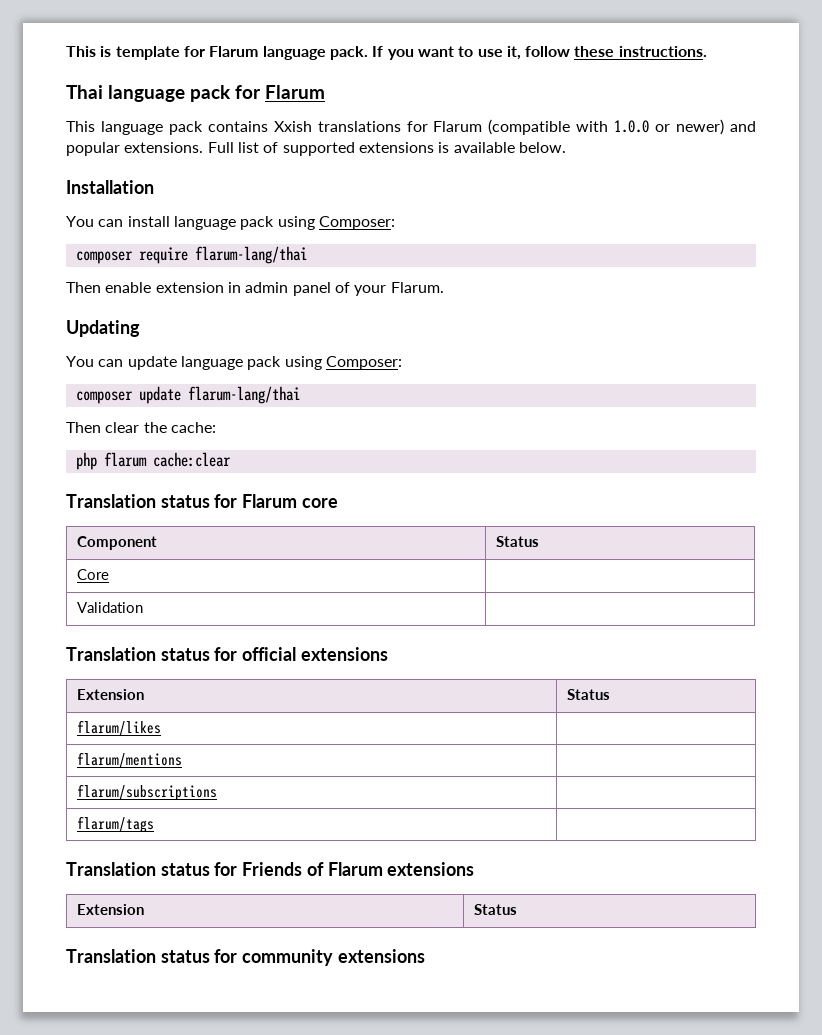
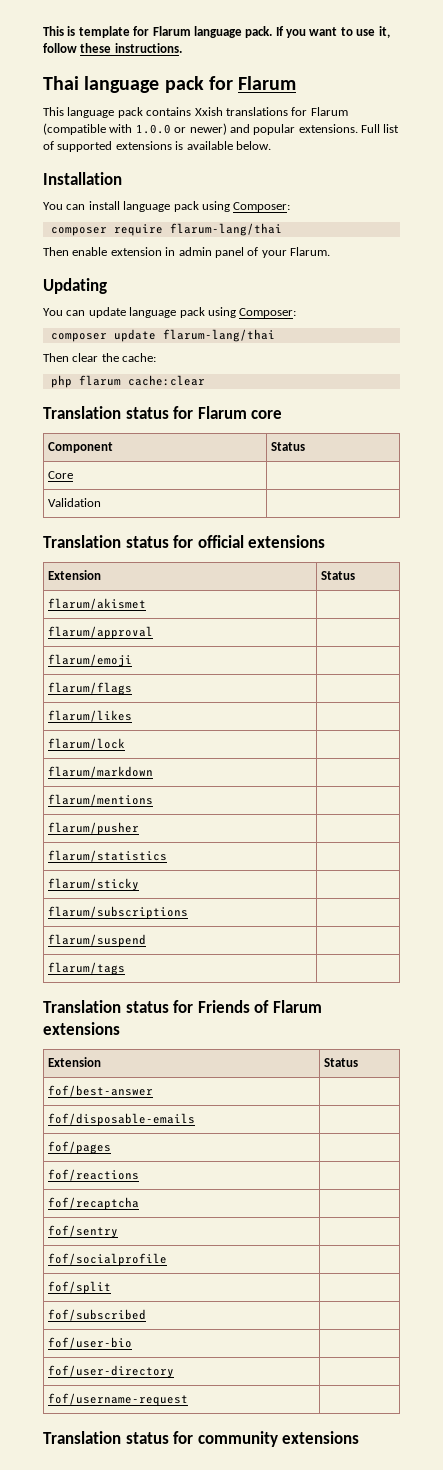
+ flarum/akismet |
+ flarum/approval |
+ flarum/emoji |
+ flarum/flags |
+ flarum/lock |
+ flarum/markdown |
+ flarum/pusher |
+ flarum/statistics |
+ flarum/sticky |
+ flarum/suspend |
+ fof/best-answer |
+ fof/disposable-emails |
+ fof/pages |
+ fof/reactions |
+ fof/recaptcha |
+ fof/sentry |
+ fof/socialprofile |
+ fof/split |
+ fof/subscribed |
+ fof/user-bio |
+ fof/user-directory |
+ fof/username-request |

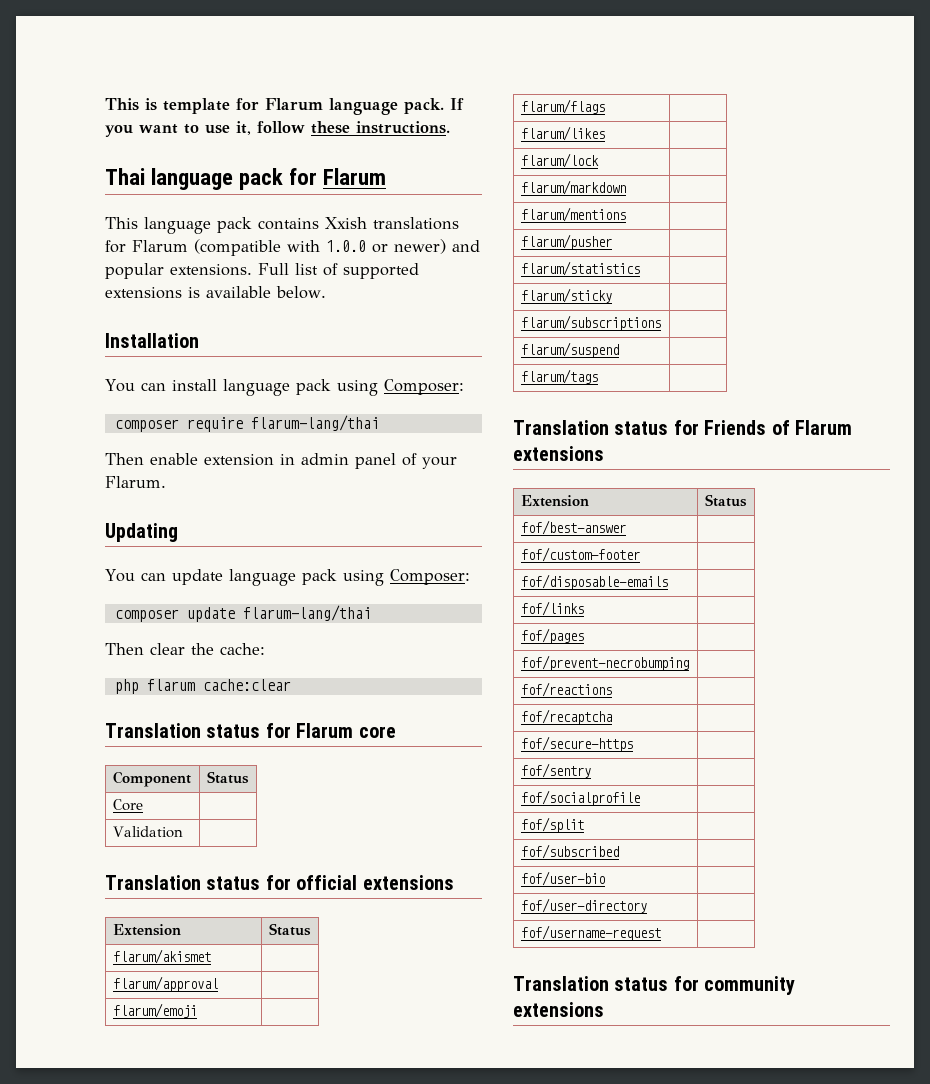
+ fof/custom-footer |
+ fof/links |
+ fof/prevent-necrobumping |
+ fof/secure-https |

